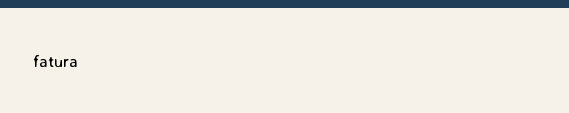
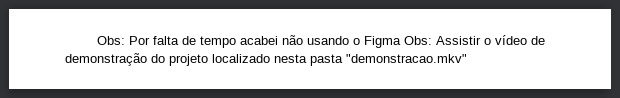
- fatura
+ Obs: Por falta de tempo acabei não usando o Figma Obs: Assistir o vídeo de demonstração do projeto localizado nesta pasta "demonstracao.mkv"

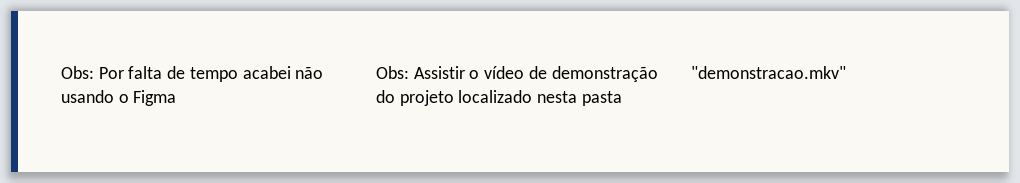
- Obs: Por falta de tempo acabei não usando o Figma Obs: Assistir o vídeo de demonstração do projeto localizado nesta pasta "demonstracao.mkv"
+ Obs: Por falta de tempo acabei não usando o Figma
+ Obs: Assistir o vídeo de demonstração do projeto localizado nesta pasta "demonstracao.mkv"

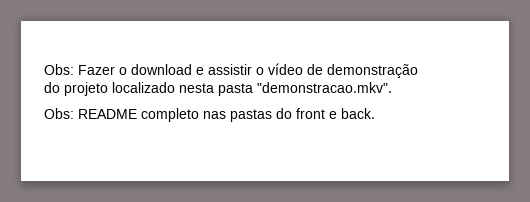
- Obs: Por falta de tempo acabei não usando o Figma
- Obs: Assistir o vídeo de demonstração do projeto localizado nesta pasta "demonstracao.mkv"
+ Obs: Fazer o download e assistir o vídeo de demonstração do projeto localizado nesta pasta "demonstracao.mkv".
+ Obs: README completo nas pastas do front e back.

